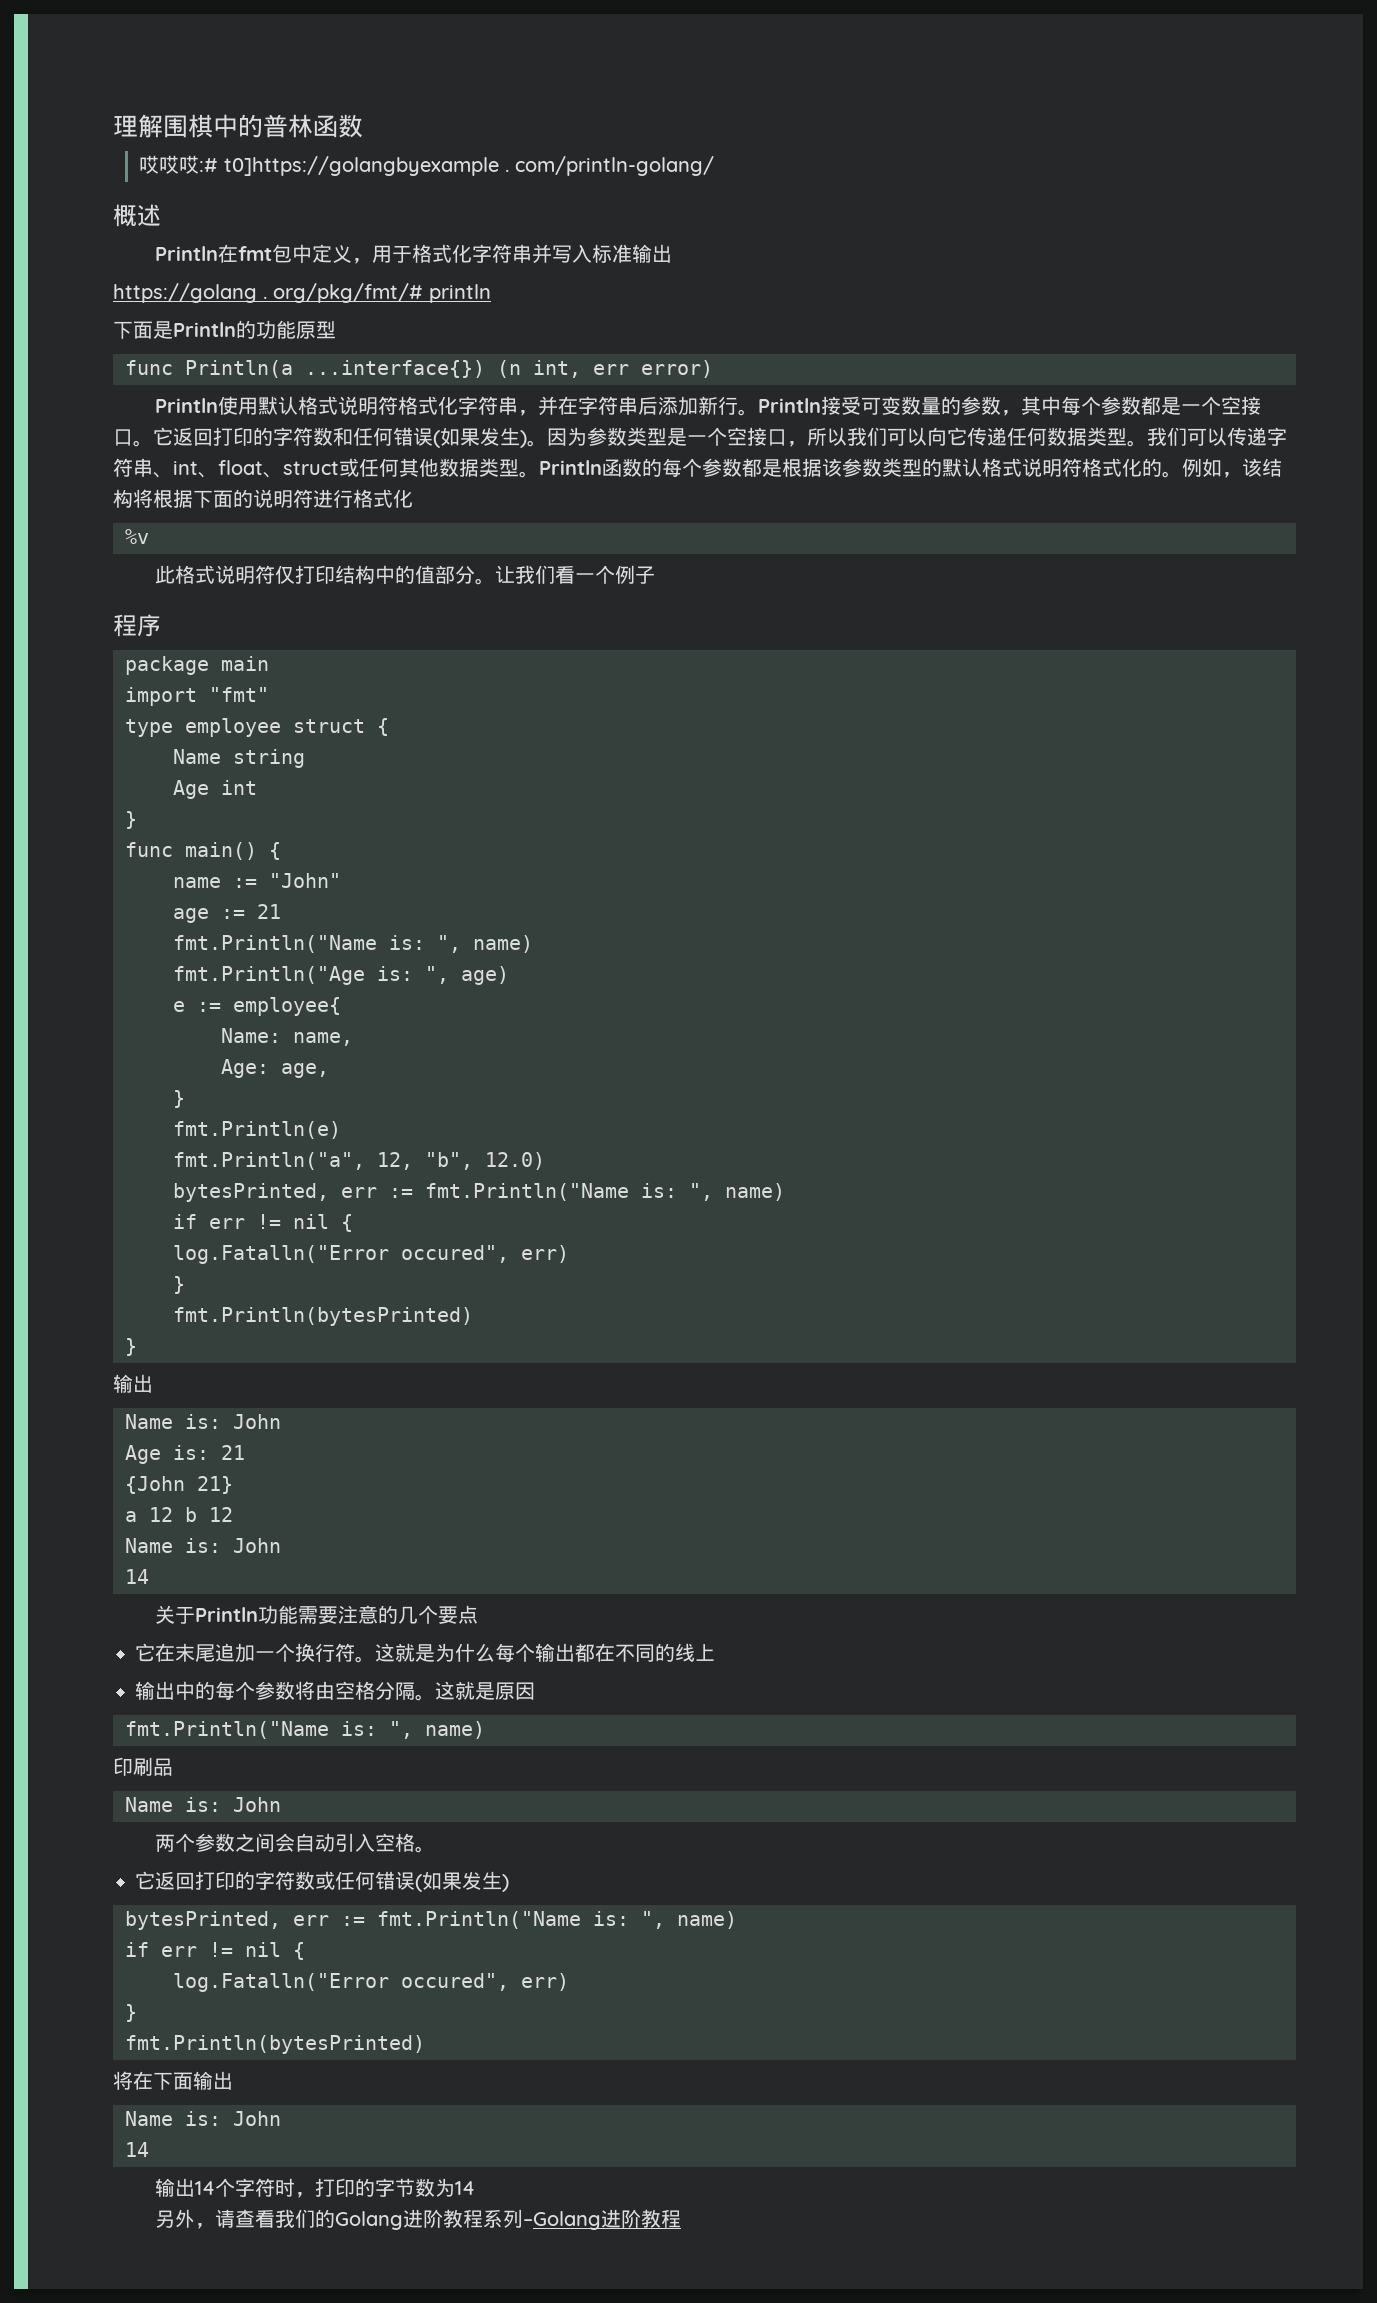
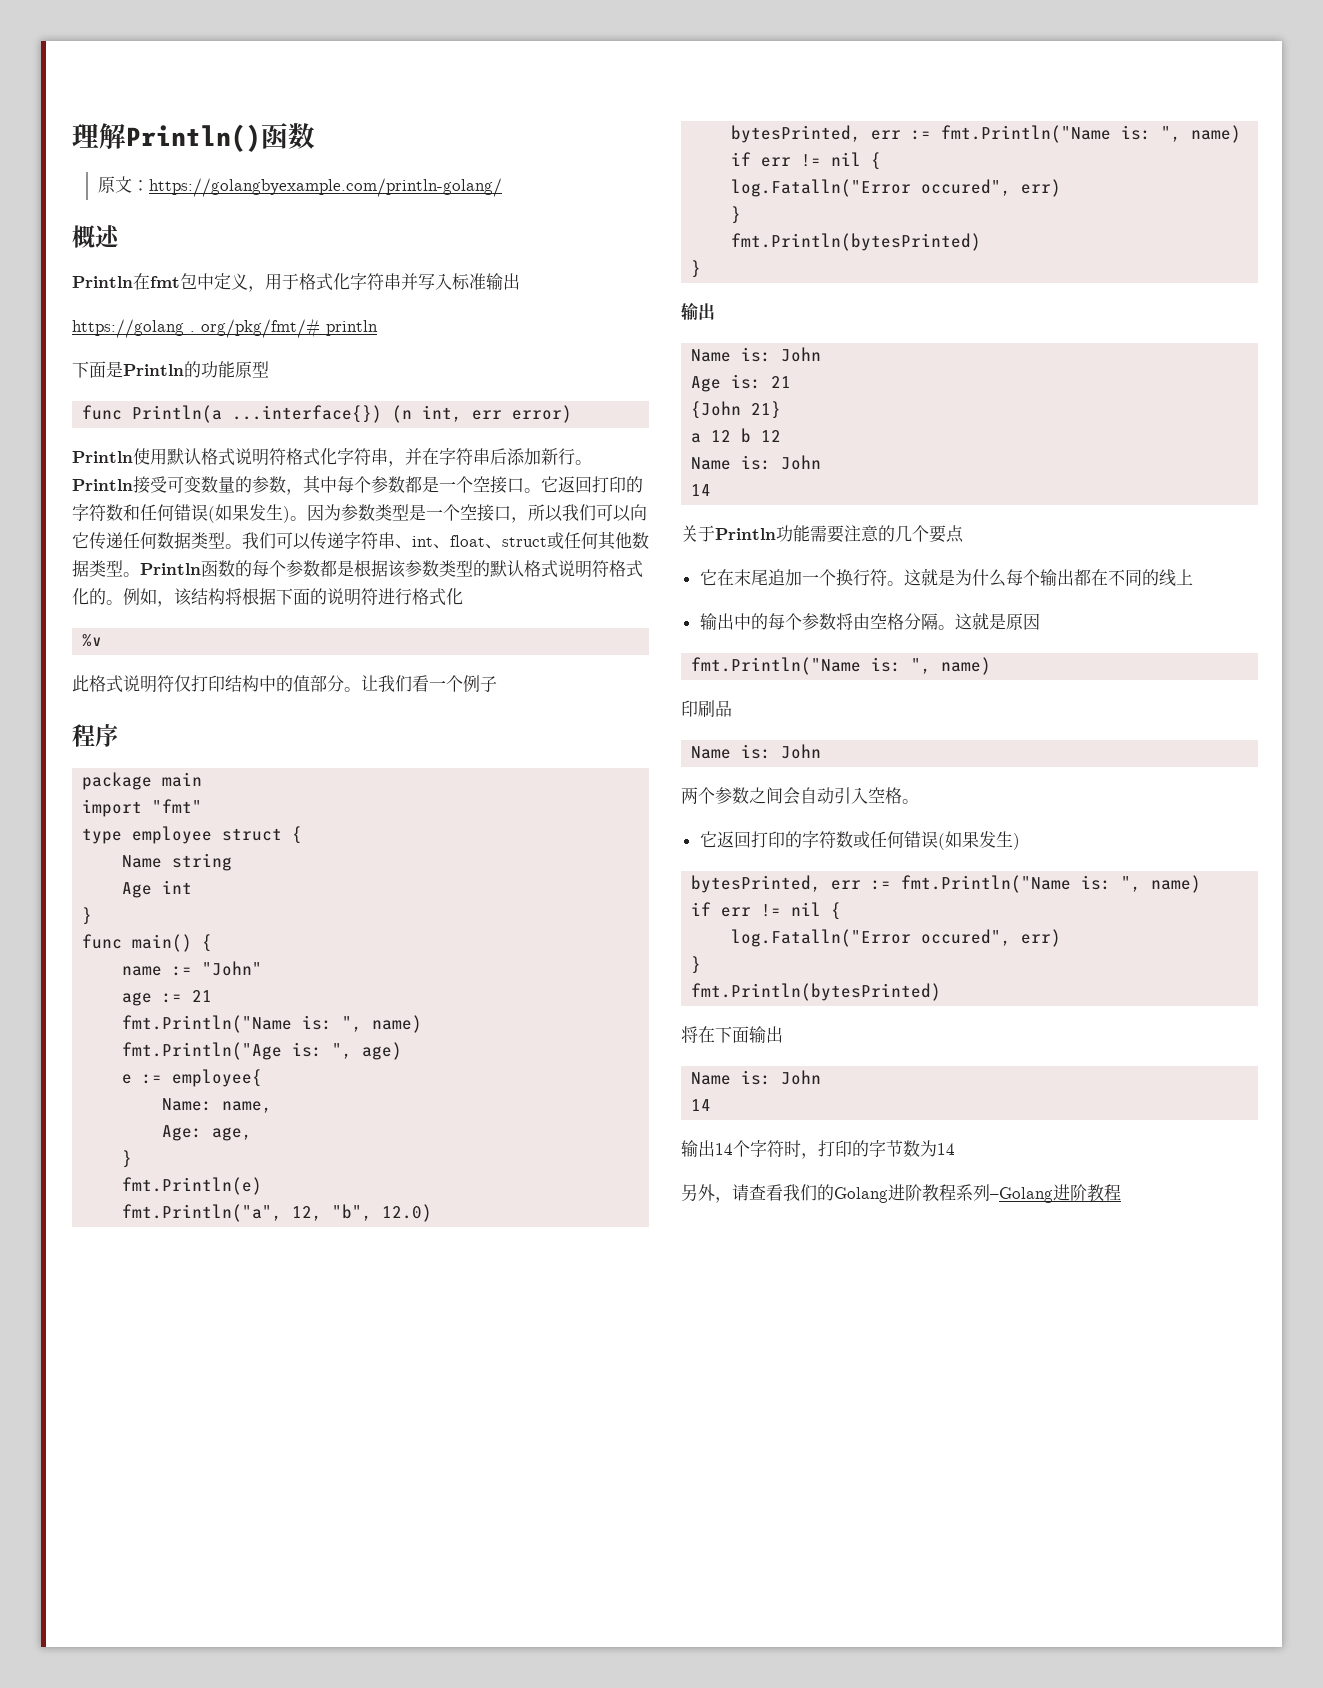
- 理解围棋中的普林函数
- 哎哎哎:# t0]https://golangbyexample . com/println-golang/
+ 理解Println()函数
+ 原文：https://golangbyexample.com/println-golang/

